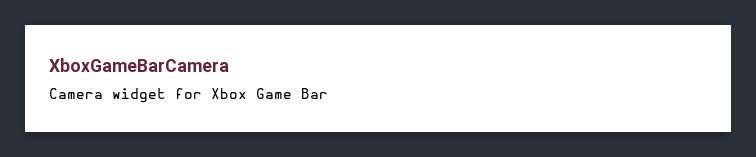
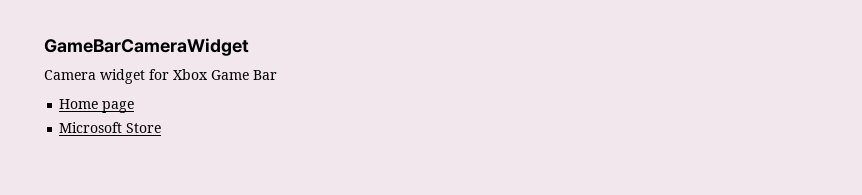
- XboxGameBarCamera
+ GameBarCameraWidget
+ Home page
+ Microsoft Store

